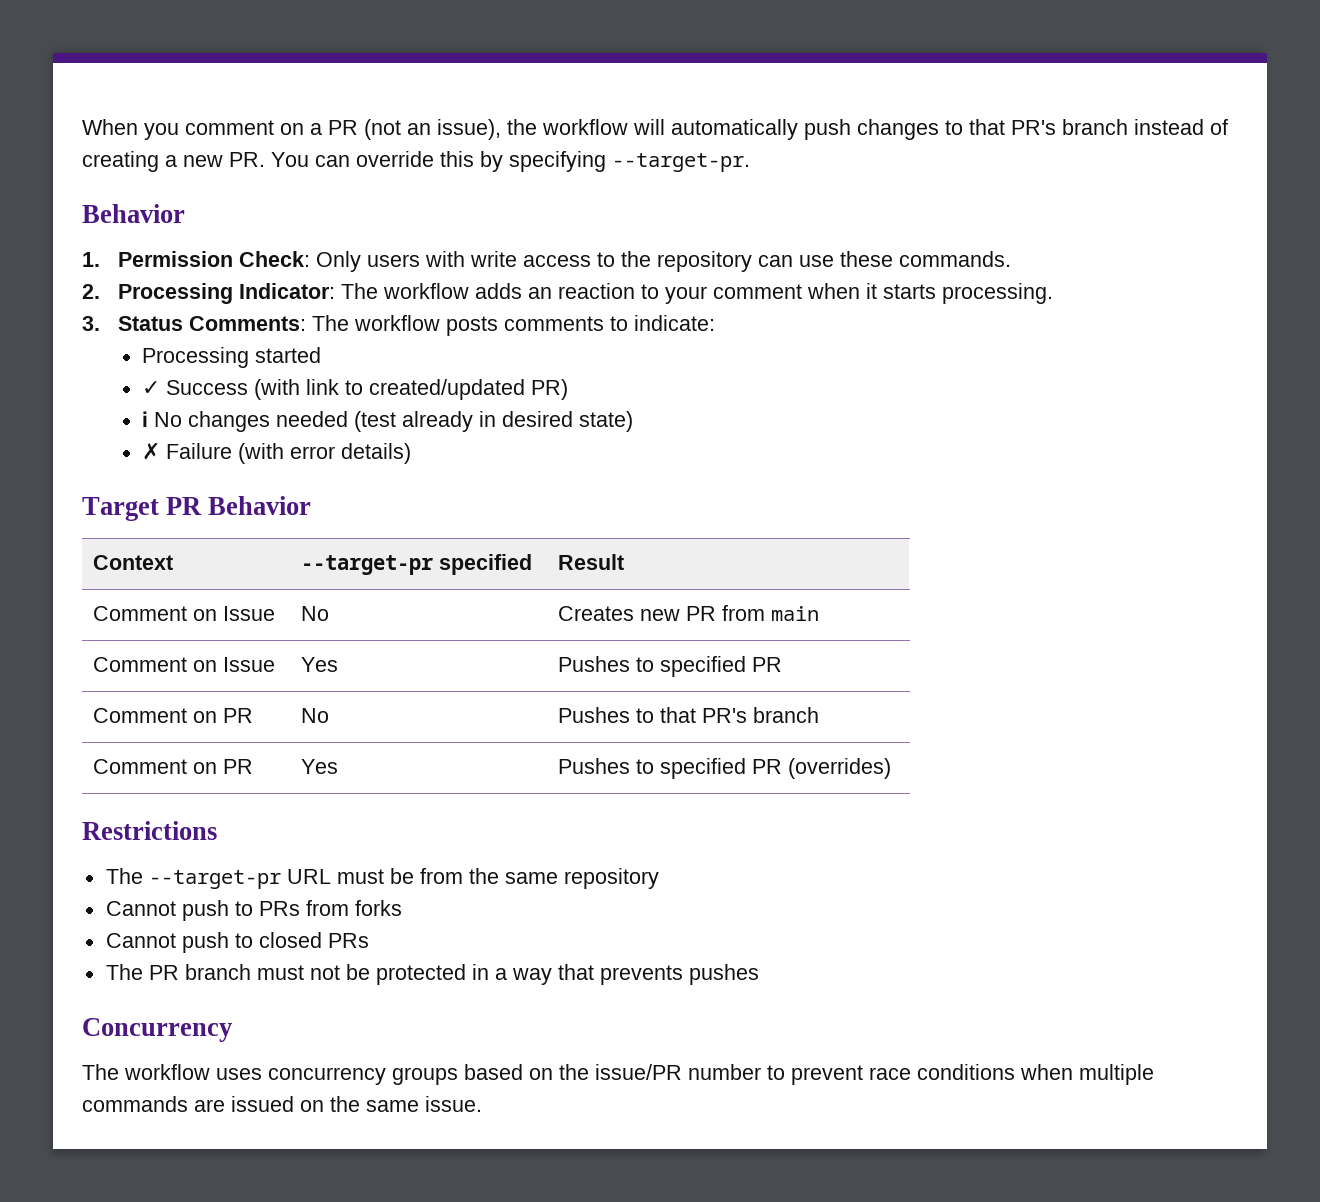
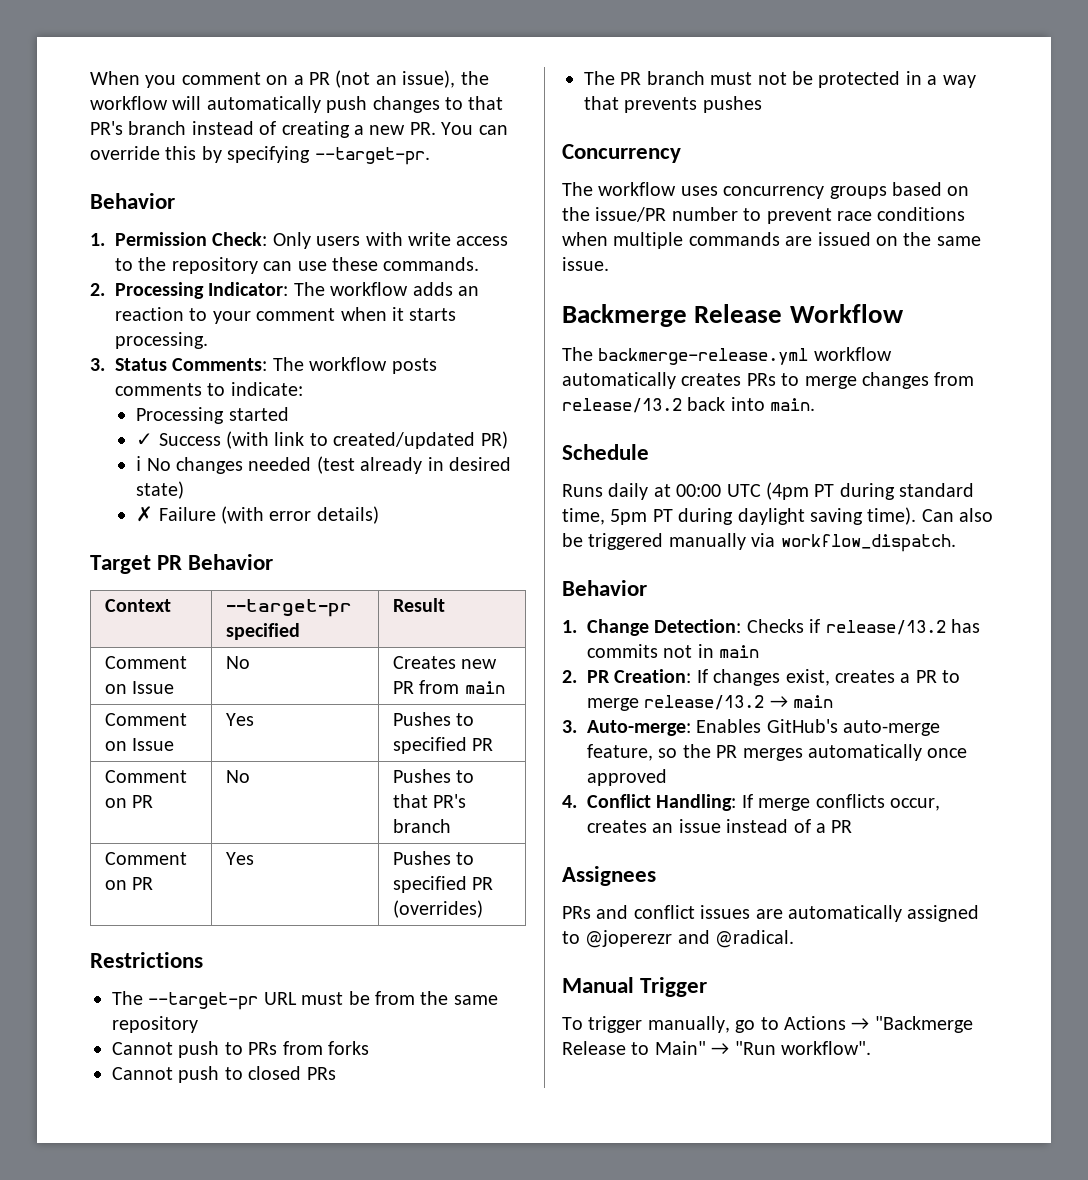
+ Backmerge Release Workflow
+ The backmerge-release.yml workflow automatically creates PRs to merge changes from release/13.2 back into main.
+ Schedule
+ Runs daily at 00:00 UTC (4pm PT during standard time, 5pm PT during daylight saving time). Can also be triggered manually via workflow_dispatch.
+ Behavior
+ 1. Change Detection: Checks if release/13.2 has commits not in main
+ 2. PR Creation: If changes exist, creates a PR to merge release/13.2 → main
+ 3. Auto-merge: Enables GitHub's auto-merge feature, so the PR merges automatically once approved
+ 4. Conflict Handling: If merge conflicts occur, creates an issue instead of a PR
+ Assignees
+ PRs and conflict issues are automatically assigned to @joperezr and @radical.
+ Manual Trigger
+ To trigger manually, go to Actions → "Backmerge Release to Main" → "Run workflow".

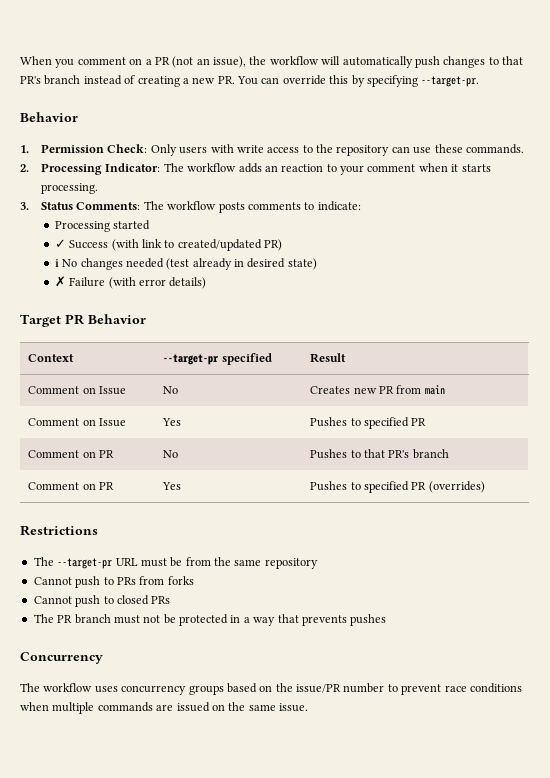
- Backmerge Release Workflow
- The backmerge-release.yml workflow automatically creates PRs to merge changes from release/13.2 back into main.
- Schedule
- Runs daily at 00:00 UTC (4pm PT during standard time, 5pm PT during daylight saving time). Can also be triggered manually via workflow_dispatch.
- Behavior
- 1. Change Detection: Checks if release/13.2 has commits not in main
- 2. PR Creation: If changes exist, creates a PR to merge release/13.2 → main
- 3. Auto-merge: Enables GitHub's auto-merge feature, so the PR merges automatically once approved
- 4. Conflict Handling: If merge conflicts occur, creates an issue instead of a PR
- Assignees
- PRs and conflict issues are automatically assigned to @joperezr and @radical.
- Manual Trigger
- To trigger manually, go to Actions → "Backmerge Release to Main" → "Run workflow".

